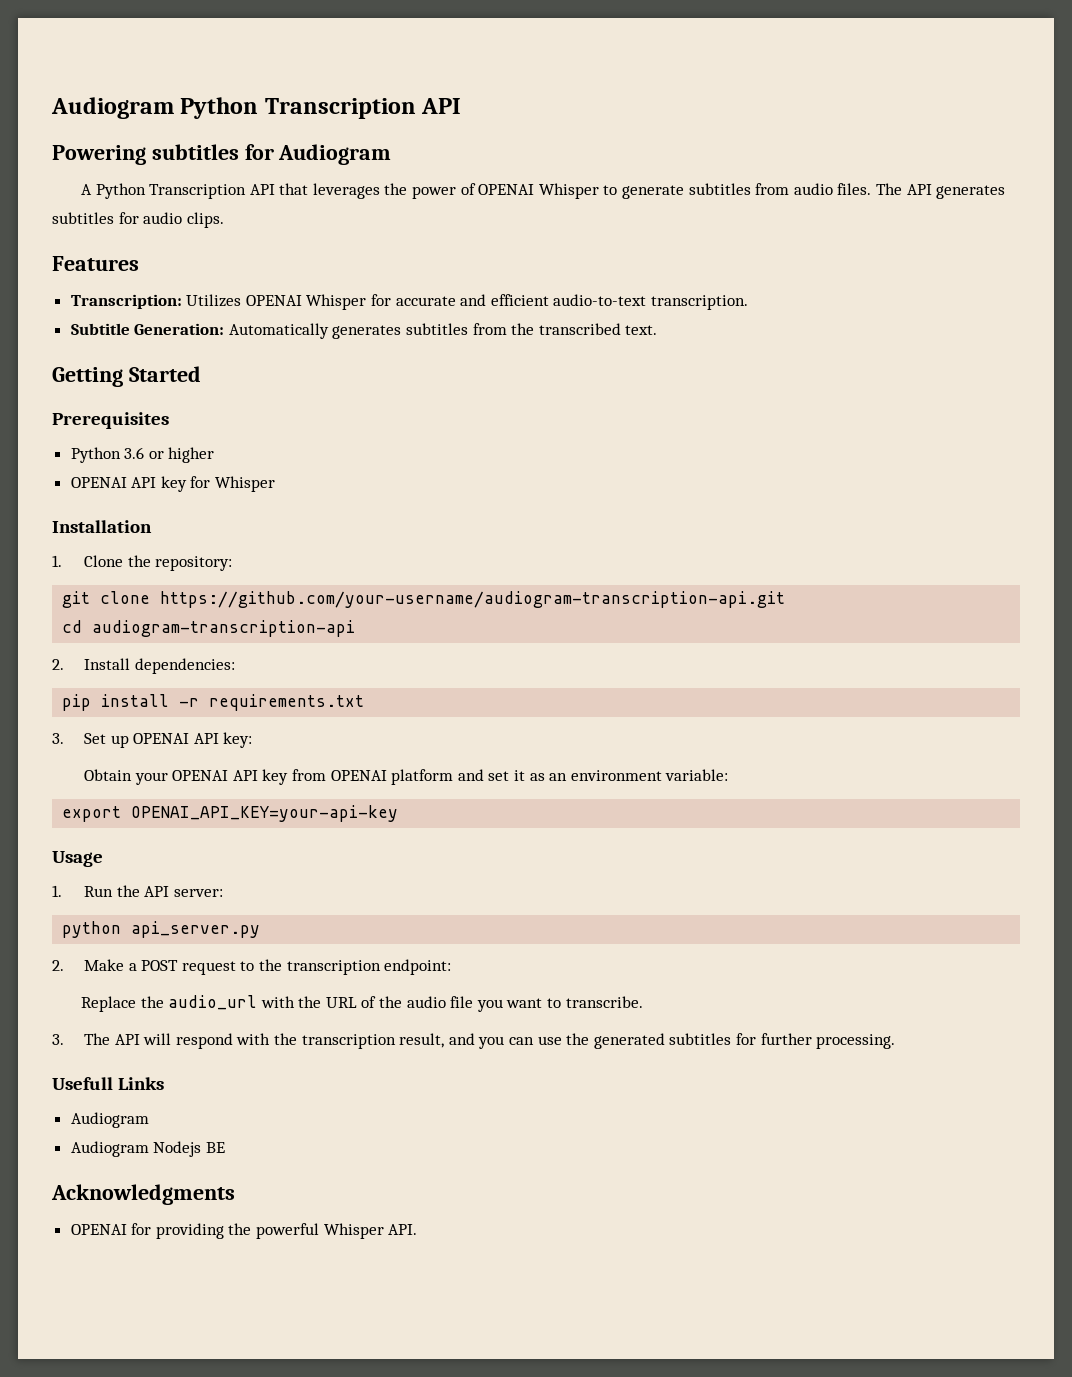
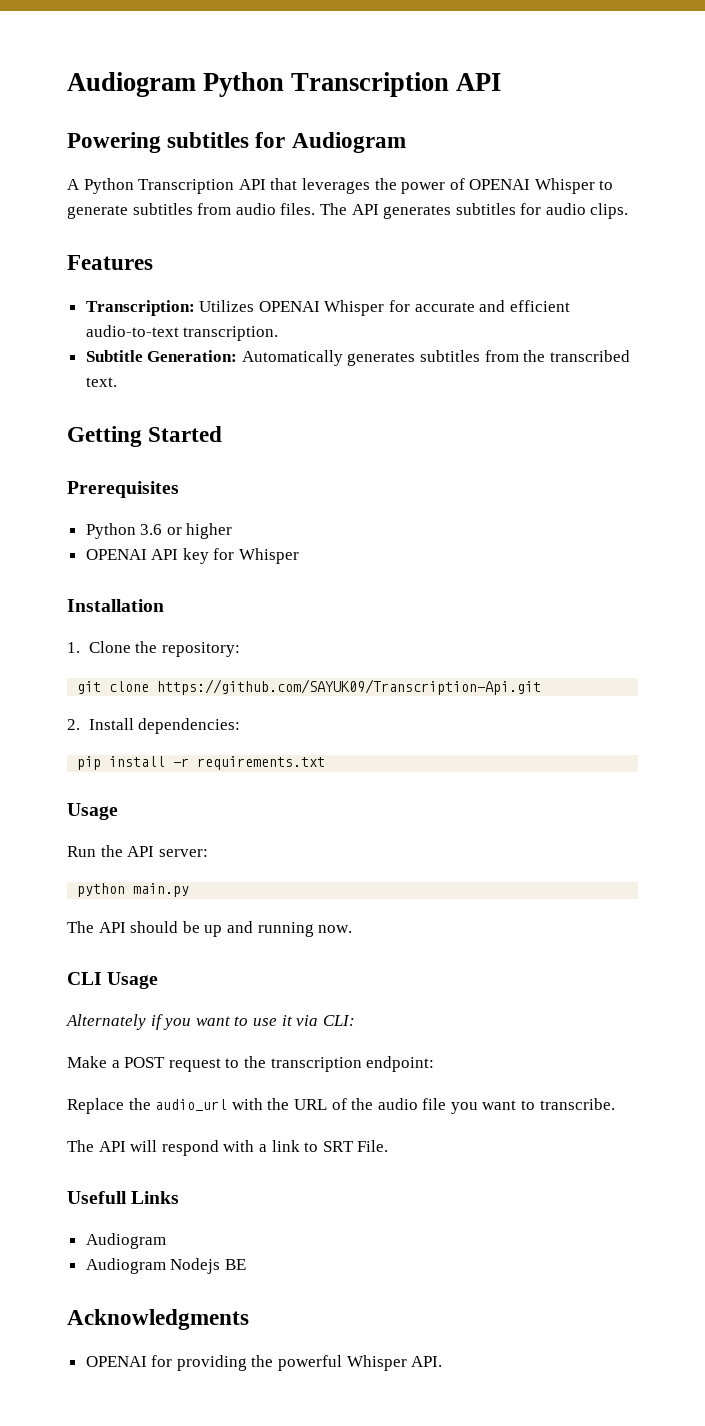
- git clone https://github.com/your-username/audiogram-transcription-api.git
- cd audiogram-transcription-api
+ git clone https://github.com/SAYUK09/Transcription-Api.git
  pip install -r requirements.txt
- 3. Set up OPENAI API key:
- Obtain your OPENAI API key from OPENAI platform and set it as an environment variable:
- export OPENAI_API_KEY=your-api-key
  Usage
- 1. Run the API server:
+ Run the API server:
- python api_server.py
- 2. Make a POST request to the transcription endpoint:
+ python main.py
+ The API should be up and running now.
+ CLI Usage
+ Alternately if you want to use it via CLI:
+ Make a POST request to the transcription endpoint:
- 3. The API will respond with the transcription result, and you can use the generated subtitles for further processing.
+ The API will respond with a link to SRT File.

